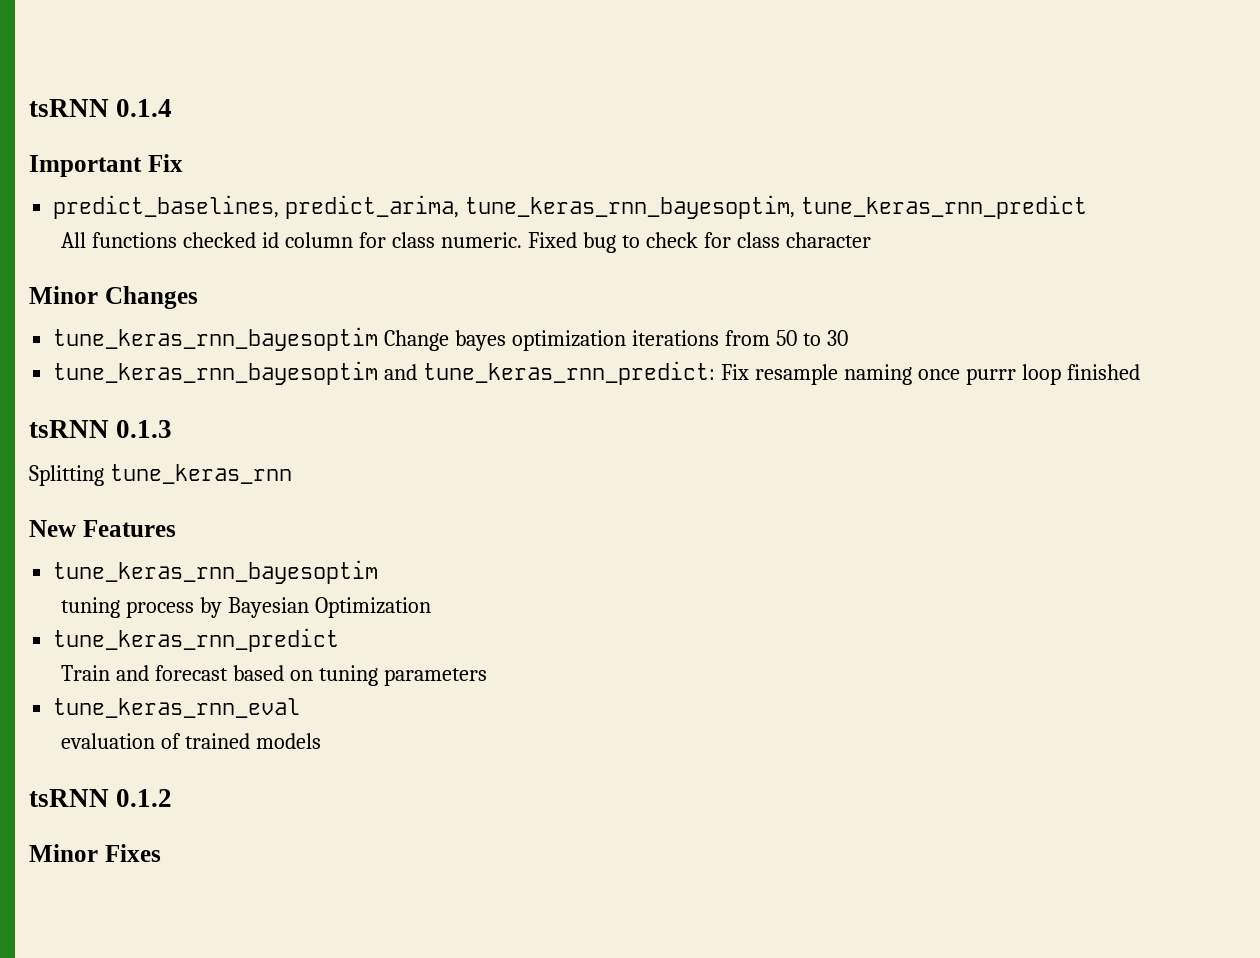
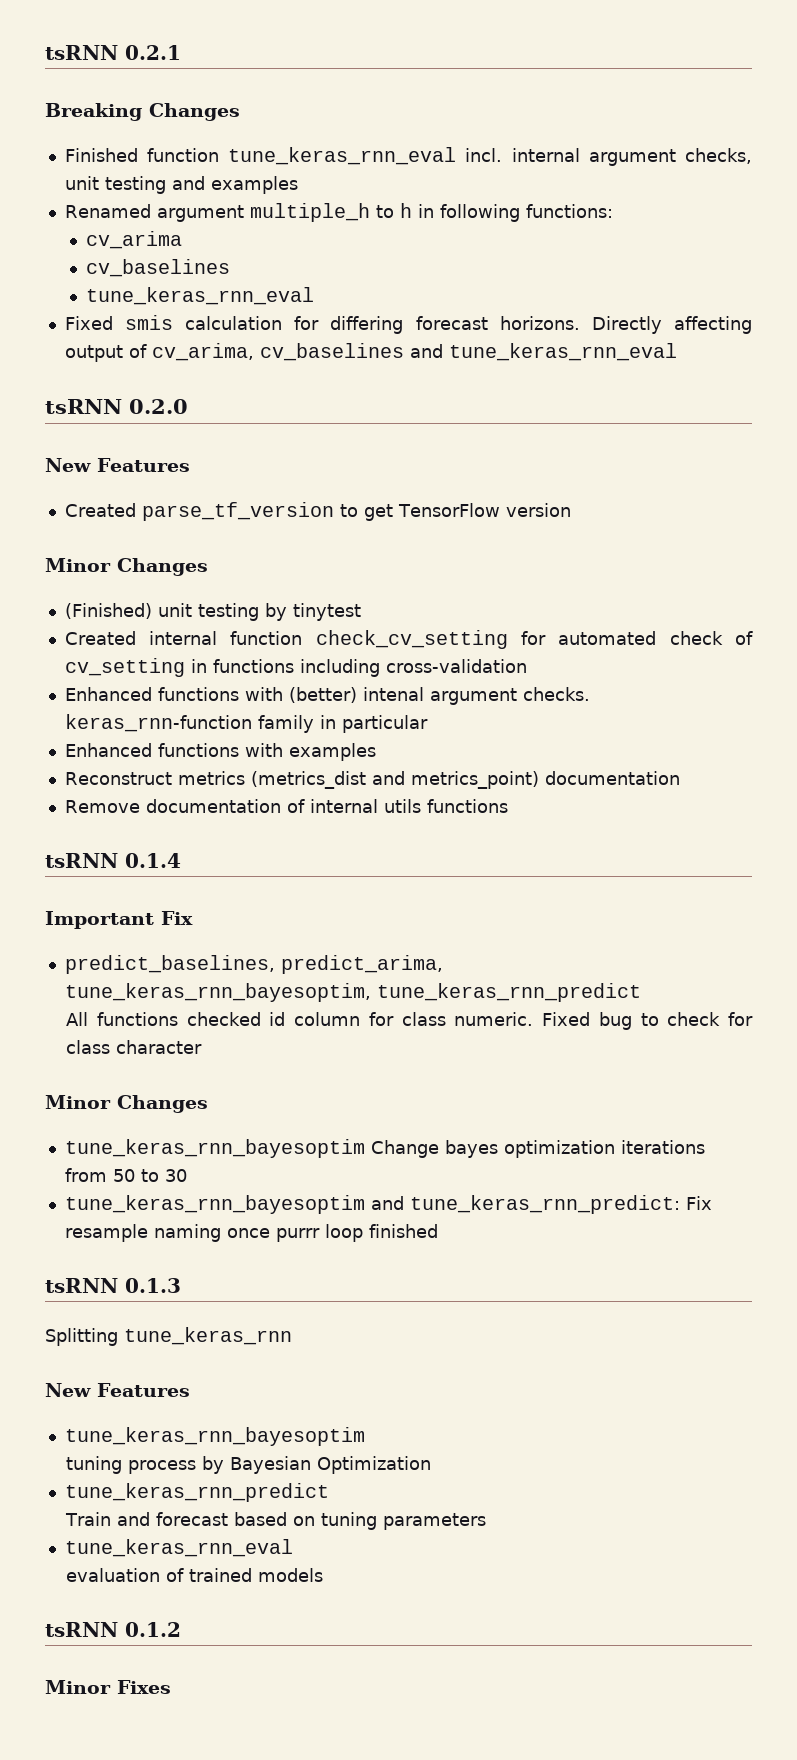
+ tsRNN 0.2.1
+ Breaking Changes
+ Finished function tune_keras_rnn_eval incl. internal argument checks, unit testing and examples
+ Renamed argument multiple_h to h in following functions:
+ cv_arima
+ cv_baselines
+ tune_keras_rnn_eval
+ Fixed smis calculation for differing forecast horizons. Directly affecting output of cv_arima, cv_baselines and tune_keras_rnn_eval
+ tsRNN 0.2.0
+ New Features
+ Created parse_tf_version to get TensorFlow version
+ Minor Changes
+ (Finished) unit testing by tinytest
+ Created internal function check_cv_setting for automated check of cv_setting in functions including cross-validation
+ Enhanced functions with (better) intenal argument checks. keras_rnn-function family in particular
+ Enhanced functions with examples
+ Reconstruct metrics (metrics_dist and metrics_point) documentation
+ Remove documentation of internal utils functions

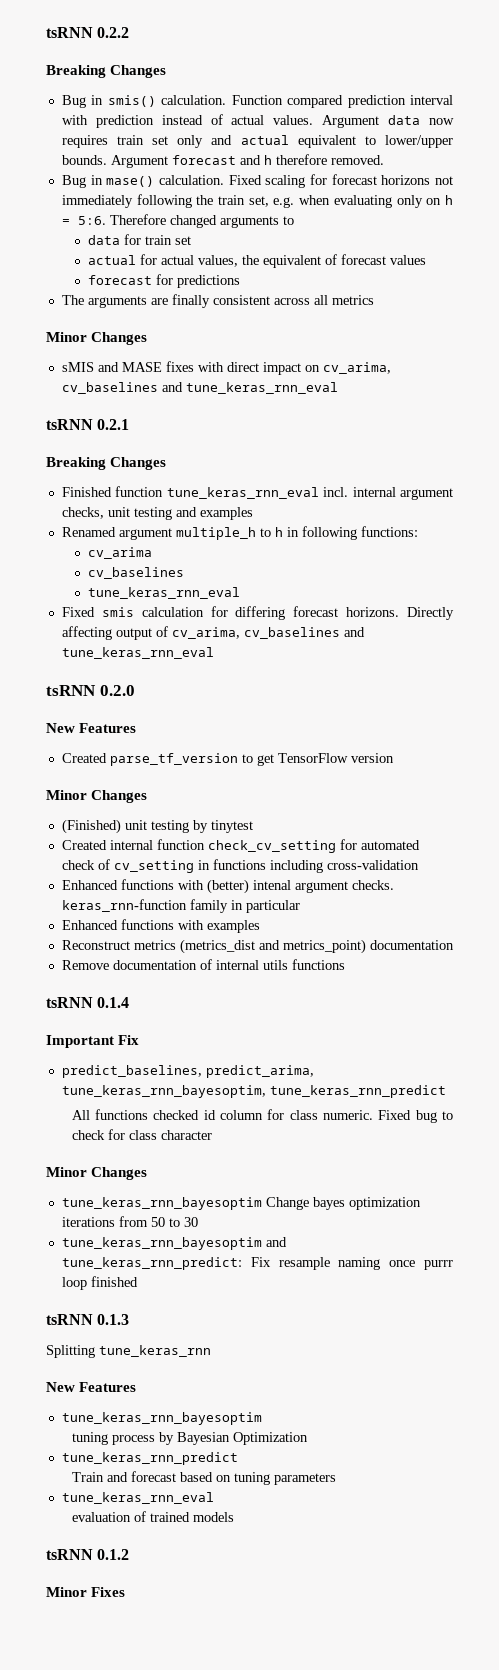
+ tsRNN 0.2.2
+ Breaking Changes
+ Bug in smis() calculation. Function compared prediction interval with prediction instead of actual values. Argument data now requires train set only and actual equivalent to lower/upper bounds. Argument forecast and h therefore removed.
+ Bug in mase() calculation. Fixed scaling for forecast horizons not immediately following the train set, e.g. when evaluating only on h = 5:6. Therefore changed arguments to
+ data for train set
+ actual for actual values, the equivalent of forecast values
+ forecast for predictions
+ The arguments are finally consistent across all metrics
+ Minor Changes
+ sMIS and MASE fixes with direct impact on cv_arima, cv_baselines and tune_keras_rnn_eval

